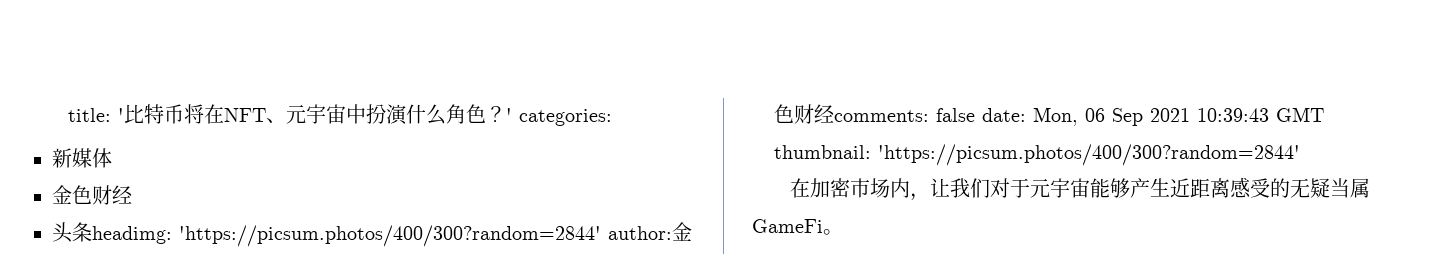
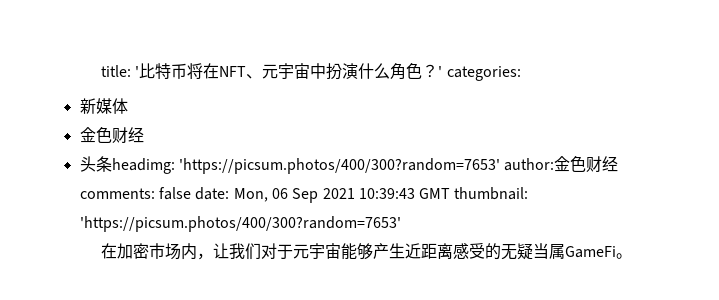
- 头条headimg: 'https://picsum.photos/400/300?random=2844' author:金色财经comments: false date: Mon, 06 Sep 2021 10:39:43 GMT thumbnail: 'https://picsum.photos/400/300?random=2844'
+ 头条headimg: 'https://picsum.photos/400/300?random=7653' author:金色财经comments: false date: Mon, 06 Sep 2021 10:39:43 GMT thumbnail: 'https://picsum.photos/400/300?random=7653'

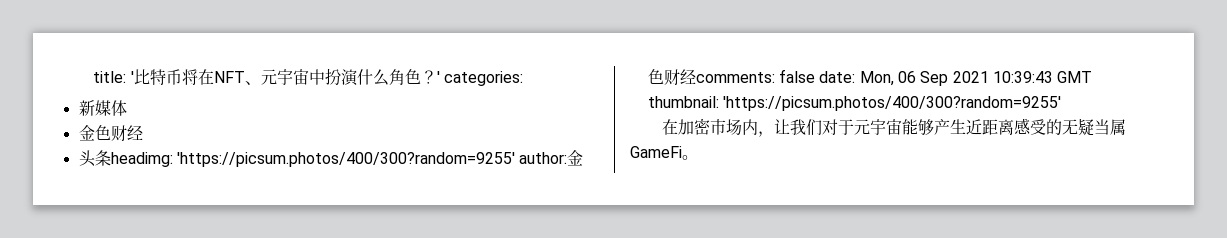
- 头条headimg: 'https://picsum.photos/400/300?random=7653' author:金色财经comments: false date: Mon, 06 Sep 2021 10:39:43 GMT thumbnail: 'https://picsum.photos/400/300?random=7653'
+ 头条headimg: 'https://picsum.photos/400/300?random=9255' author:金色财经comments: false date: Mon, 06 Sep 2021 10:39:43 GMT thumbnail: 'https://picsum.photos/400/300?random=9255'

